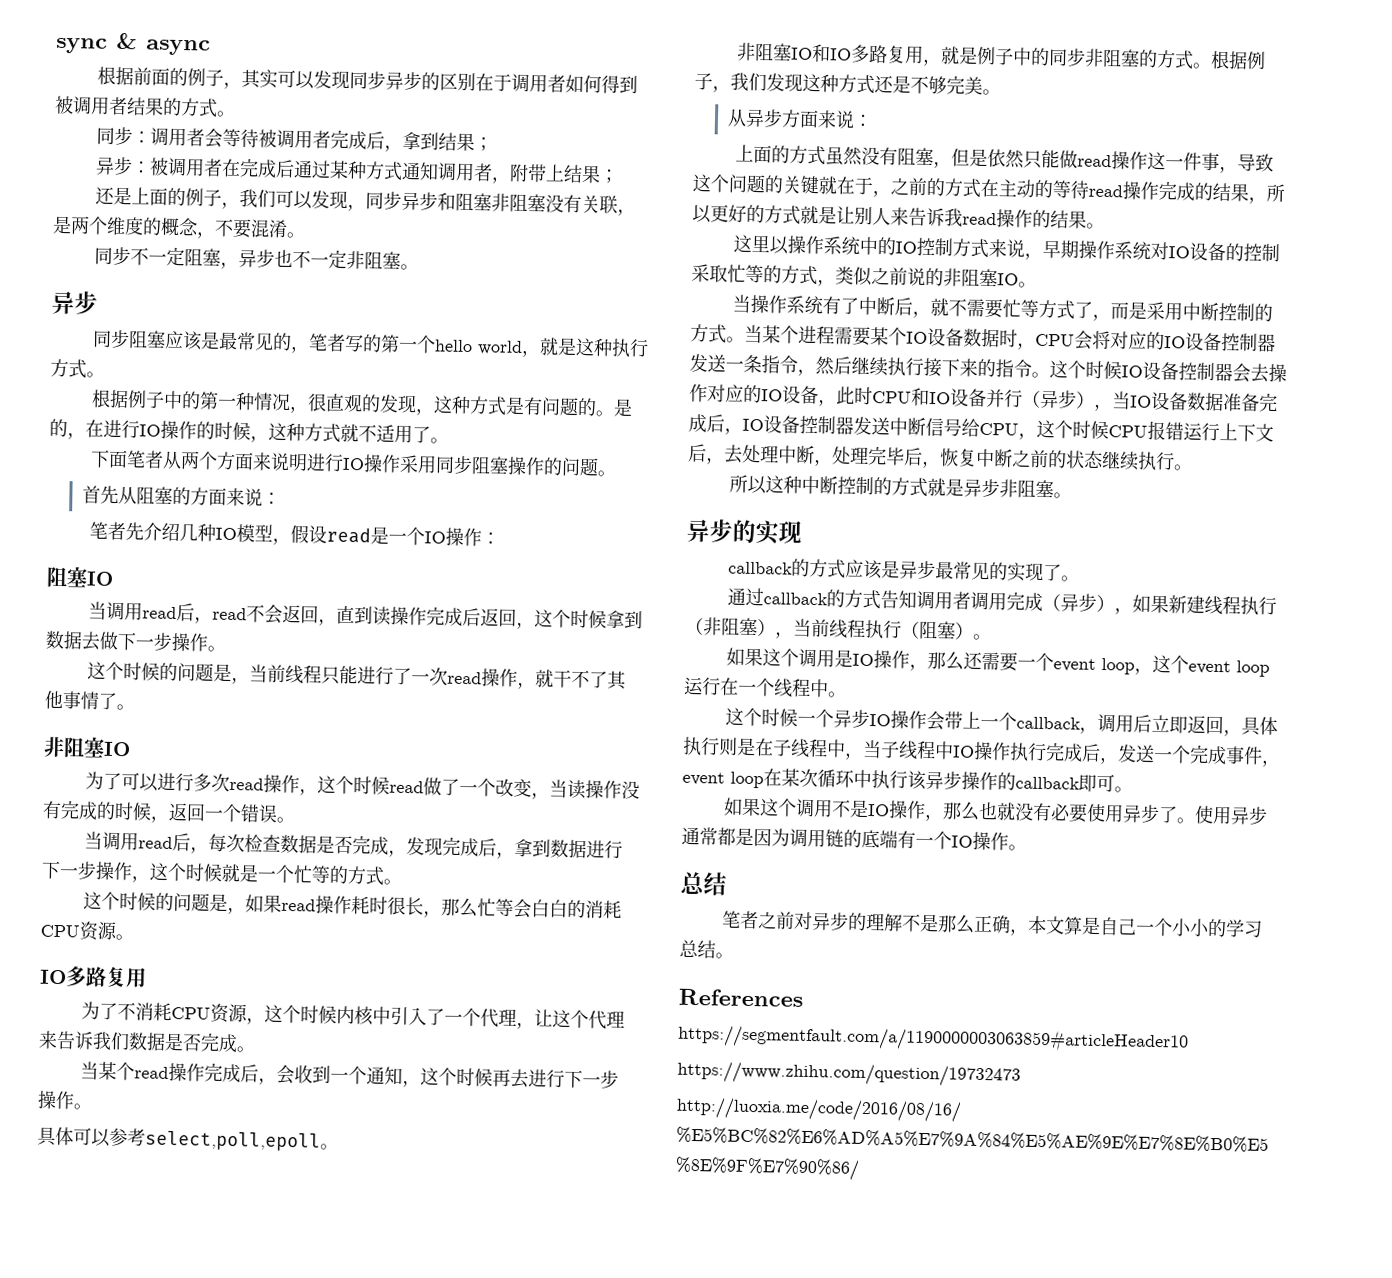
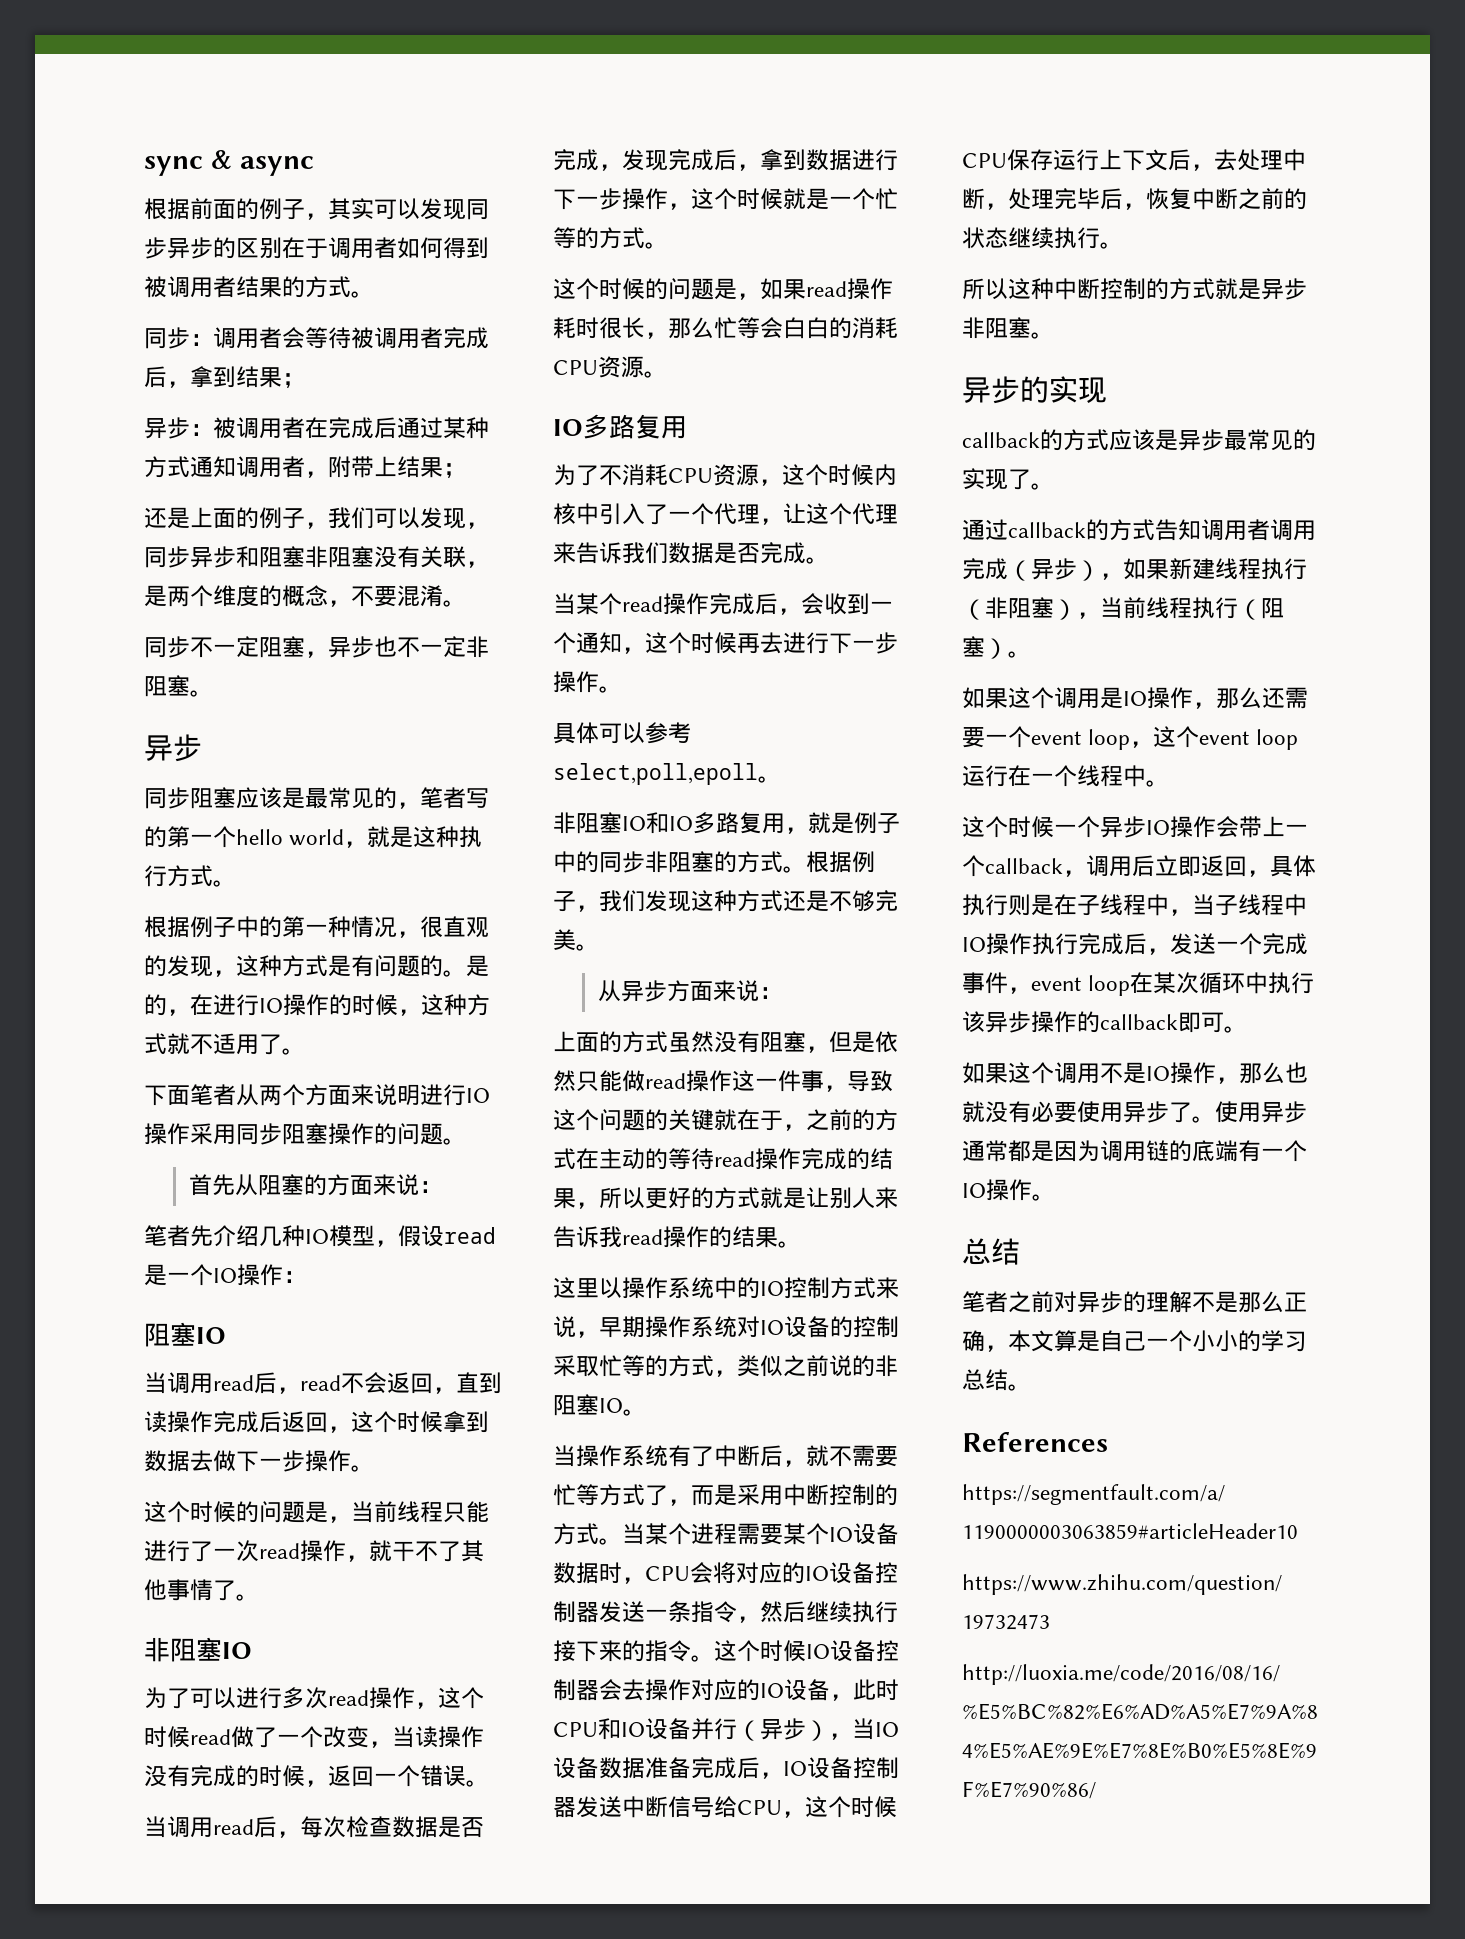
- 这个时候IO设备控制器会去操作对应的IO设备，此时CPU和IO设备并行（异步），当IO设备数据准备完成后，IO设备控制器发送中断信号给CPU，这个时候CPU报错运行上下文后，去处理中断，处理完毕后，恢复中断之前的状态继续执行。
+ 这个时候IO设备控制器会去操作对应的IO设备，此时CPU和IO设备并行（异步），当IO设备数据准备完成后，IO设备控制器发送中断信号给CPU，这个时候CPU保存运行上下文后，去处理中断，处理完毕后，恢复中断之前的状态继续执行。

